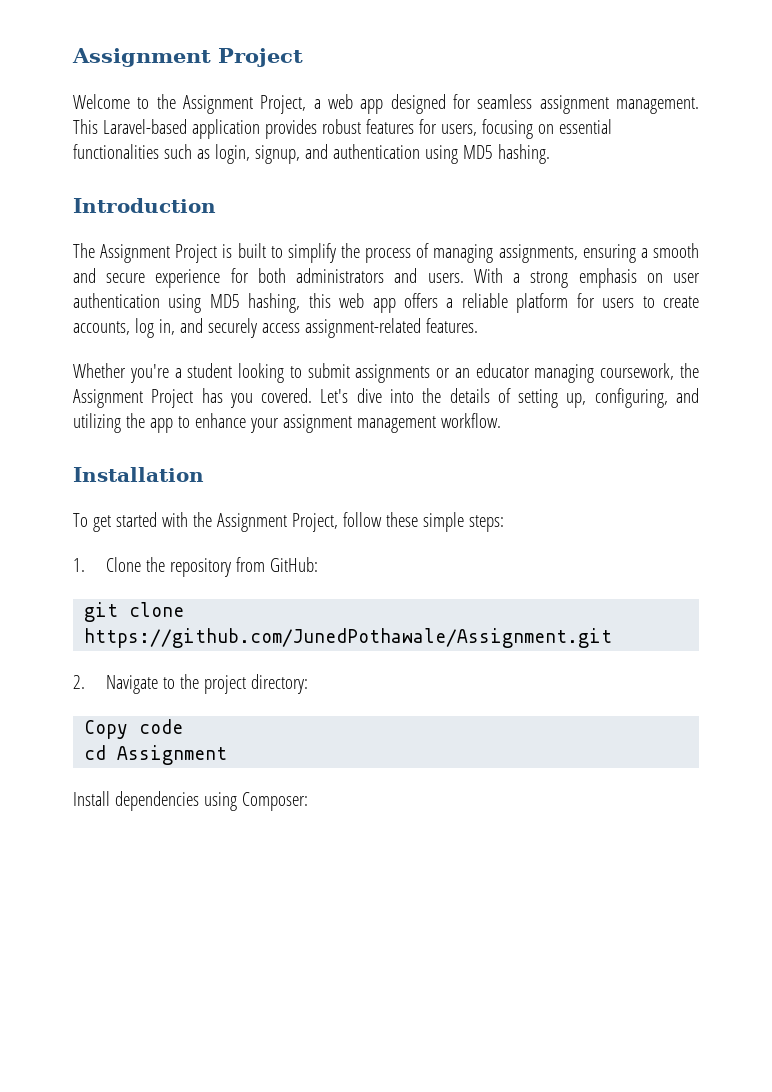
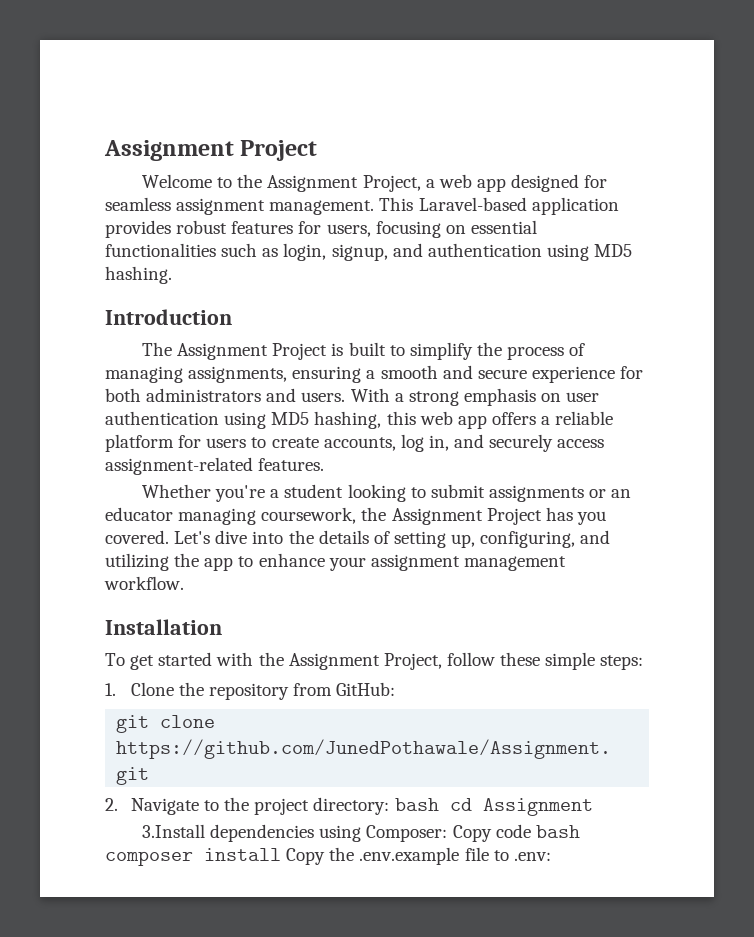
- 2. Navigate to the project directory:
- Copy code
- cd Assignment
+ 2. Navigate to the project directory: bash cd Assignment
- Install dependencies using Composer:
+ 3.Install dependencies using Composer: Copy code bash composer install Copy the .env.example file to .env:

